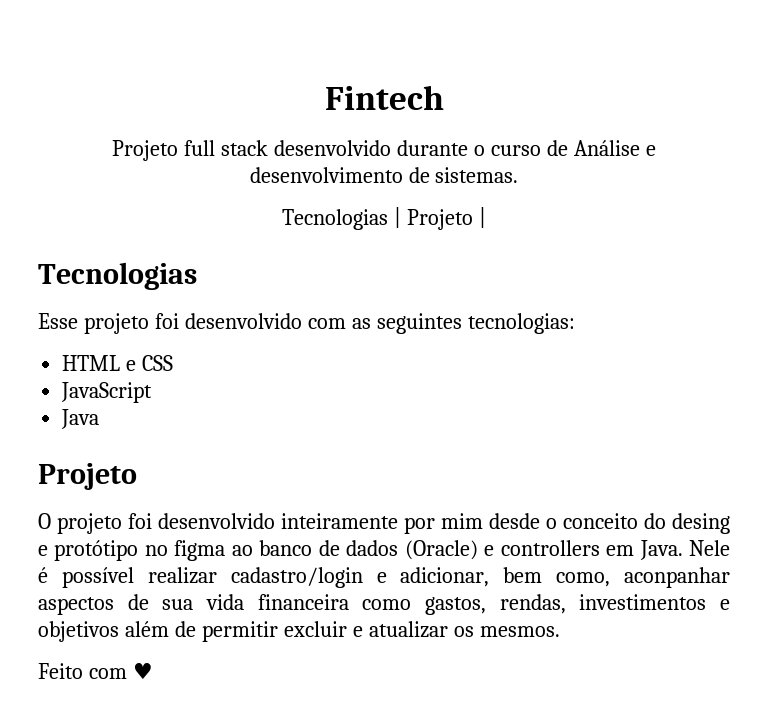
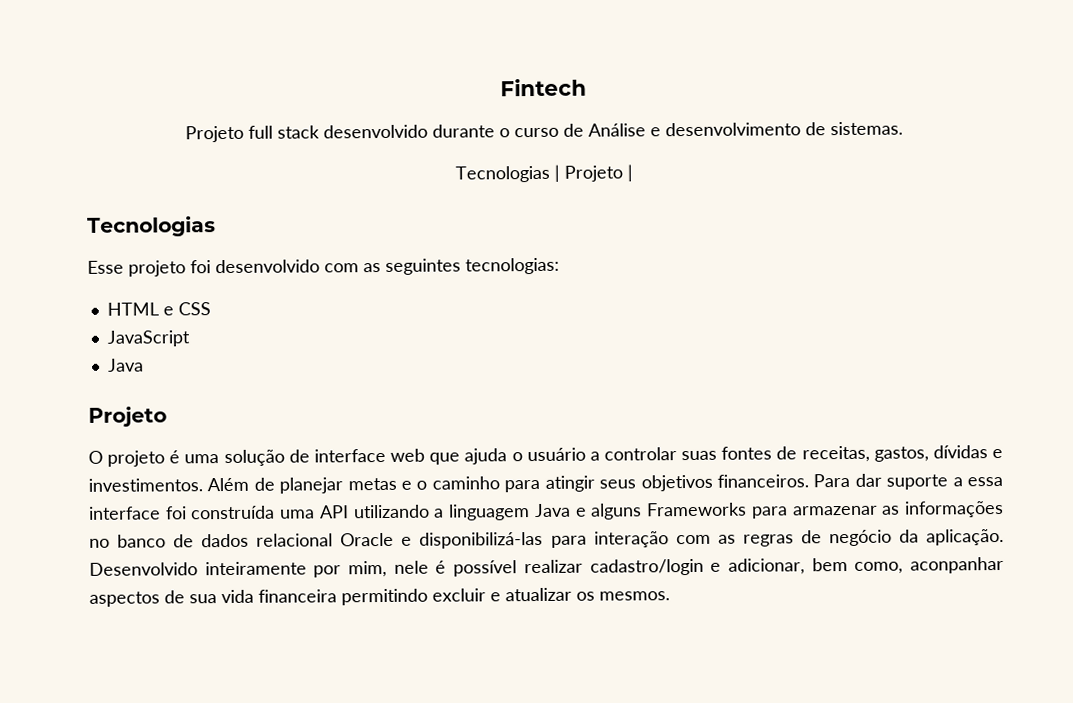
- O projeto foi desenvolvido inteiramente por mim desde o conceito do desing e protótipo no figma ao banco de dados (Oracle) e controllers em Java. Nele é possível realizar cadastro/login e adicionar, bem como, aconpanhar aspectos de sua vida financeira como gastos, rendas, investimentos e objetivos além de permitir excluir e atualizar os mesmos.
+ O projeto é uma solução de interface web que ajuda o usuário a controlar suas fontes de receitas, gastos, dívidas e investimentos. Além de planejar metas e o caminho para atingir seus objetivos financeiros. Para dar suporte a essa interface foi construída uma API utilizando a linguagem Java e alguns Frameworks para armazenar as informações no banco de dados relacional Oracle e disponibilizá-las para interação com as regras de negócio da aplicação. Desenvolvido inteiramente por mim, nele é possível realizar cadastro/login e adicionar, bem como, aconpanhar aspectos de sua vida financeira permitindo excluir e atualizar os mesmos.
- Feito com ♥

